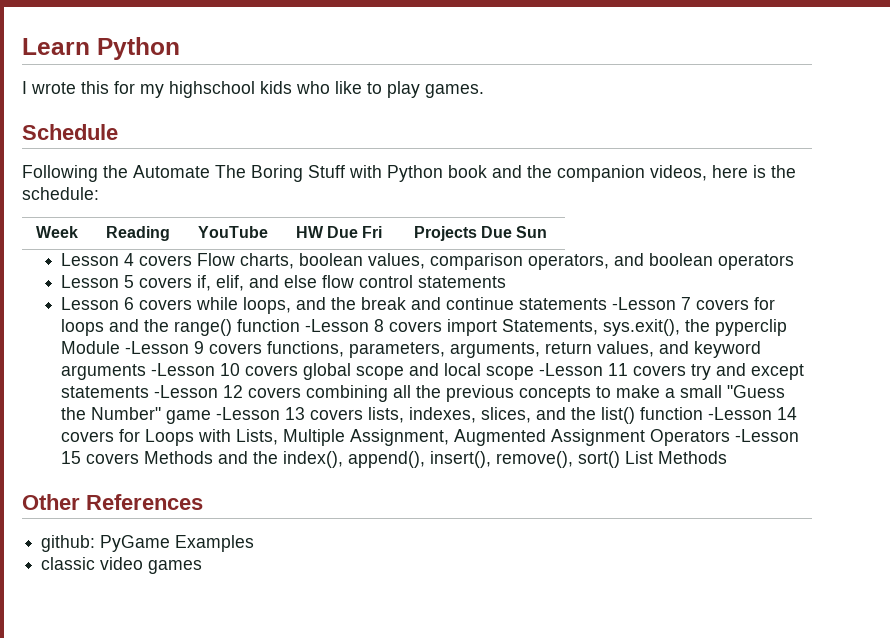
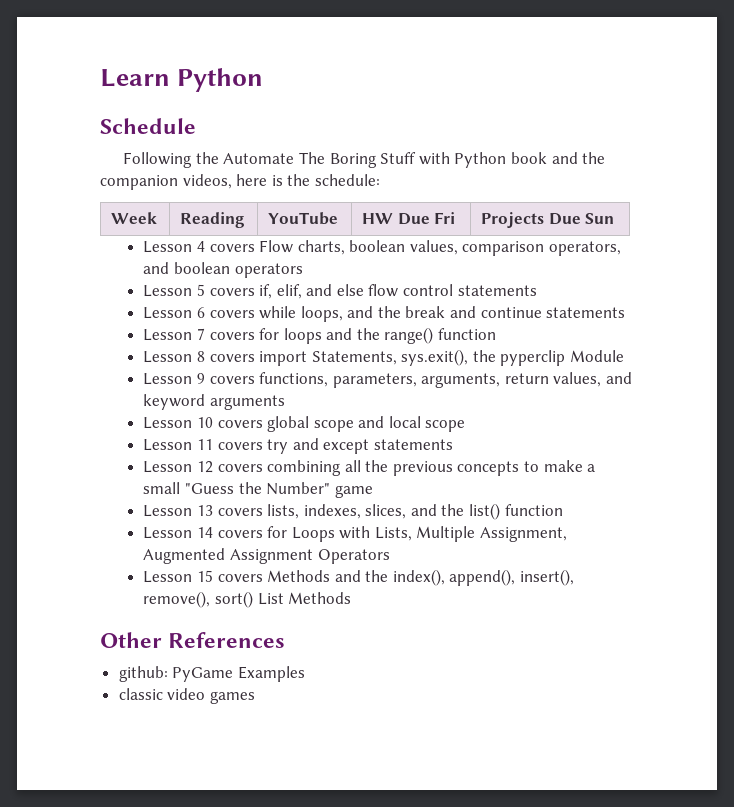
- I wrote this for my highschool kids who like to play games.
- Lesson 6 covers while loops, and the break and continue statements -Lesson 7 covers for loops and the range() function -Lesson 8 covers import Statements, sys.exit(), the pyperclip Module -Lesson 9 covers functions, parameters, arguments, return values, and keyword arguments -Lesson 10 covers global scope and local scope -Lesson 11 covers try and except statements -Lesson 12 covers combining all the previous concepts to make a small "Guess the Number" game -Lesson 13 covers lists, indexes, slices, and the list() function -Lesson 14 covers for Loops with Lists, Multiple Assignment, Augmented Assignment Operators -Lesson 15 covers Methods and the index(), append(), insert(), remove(), sort() List Methods
+ Lesson 6 covers while loops, and the break and continue statements
+ Lesson 7 covers for loops and the range() function
+ Lesson 8 covers import Statements, sys.exit(), the pyperclip Module
+ Lesson 9 covers functions, parameters, arguments, return values, and keyword arguments
+ Lesson 10 covers global scope and local scope
+ Lesson 11 covers try and except statements
+ Lesson 12 covers combining all the previous concepts to make a small "Guess the Number" game
+ Lesson 13 covers lists, indexes, slices, and the list() function
+ Lesson 14 covers for Loops with Lists, Multiple Assignment, Augmented Assignment Operators
+ Lesson 15 covers Methods and the index(), append(), insert(), remove(), sort() List Methods

